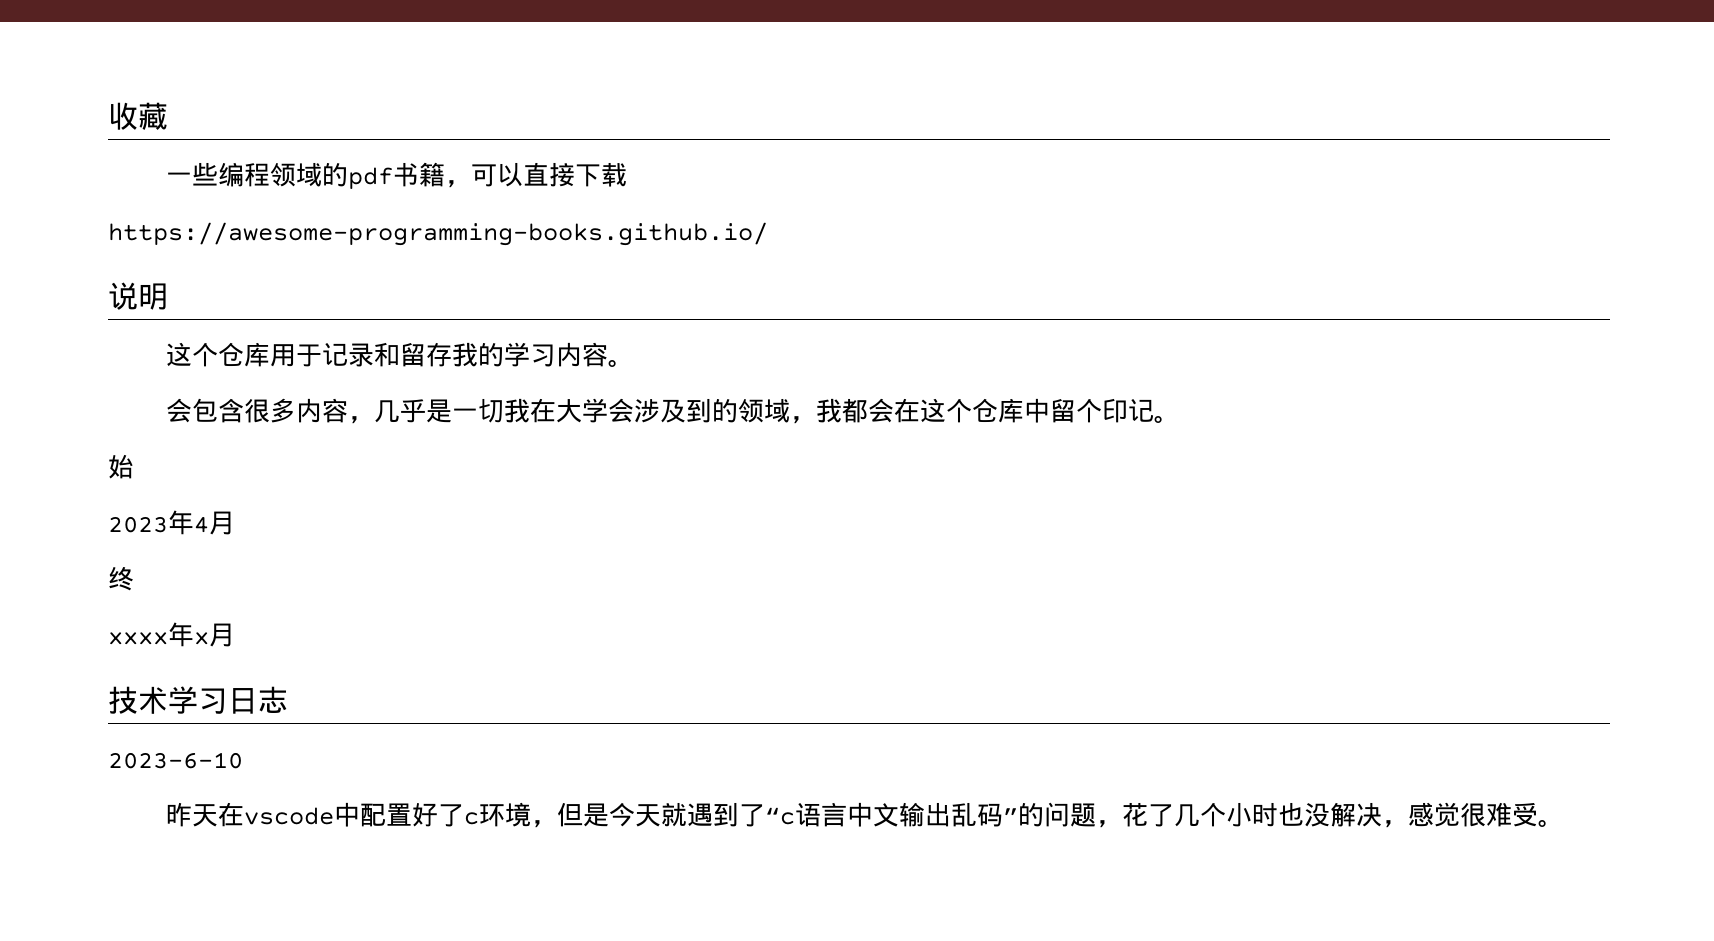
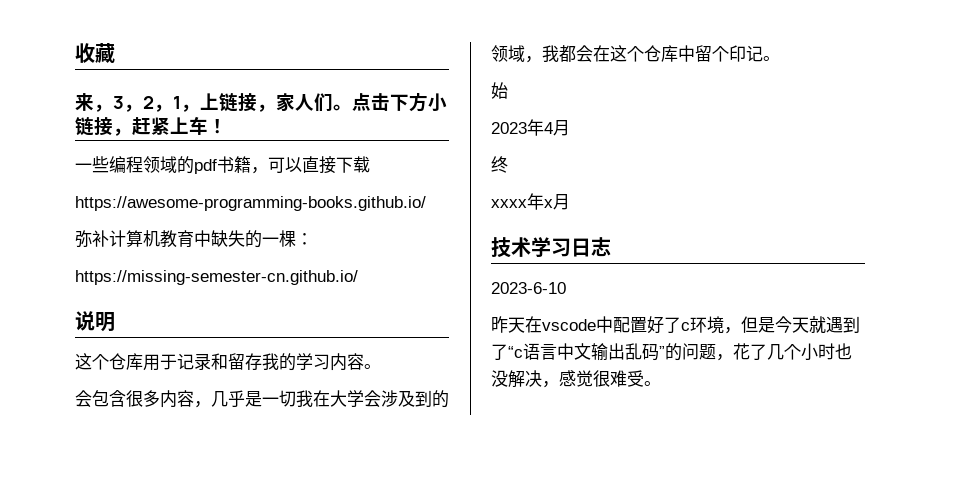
+ 来，3，2，1，上链接，家人们。点击下方小链接，赶紧上车！
+ 弥补计算机教育中缺失的一棵：
+ https://missing-semester-cn.github.io/

